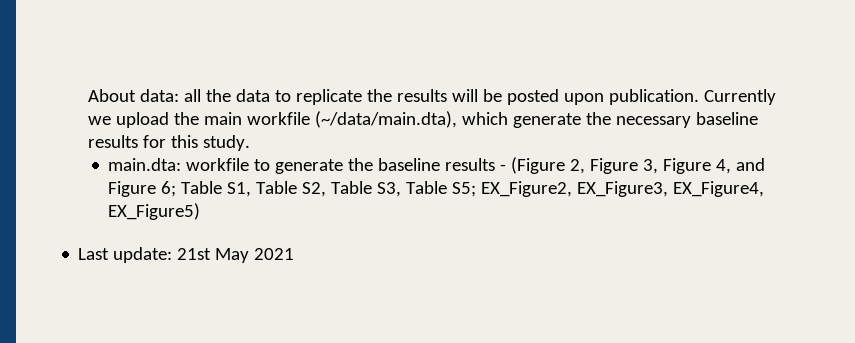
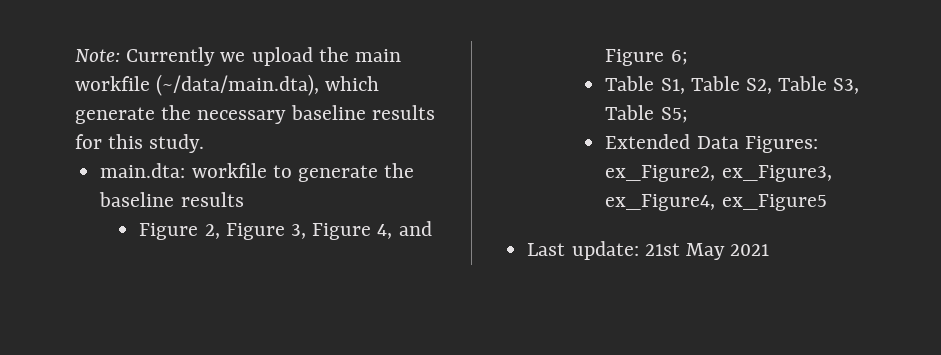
- About data: all the data to replicate the results will be posted upon publication. Currently we upload the main workfile (~/data/main.dta), which generate the necessary baseline results for this study.
+ Note: Currently we upload the main workfile (~/data/main.dta), which generate the necessary baseline results for this study.
- main.dta: workfile to generate the baseline results - (Figure 2, Figure 3, Figure 4, and Figure 6; Table S1, Table S2, Table S3, Table S5; EX_Figure2, EX_Figure3, EX_Figure4, EX_Figure5)
+ main.dta: workfile to generate the baseline results
+ Figure 2, Figure 3, Figure 4, and Figure 6;
+ Table S1, Table S2, Table S3, Table S5;
+ Extended Data Figures: ex_Figure2, ex_Figure3, ex_Figure4, ex_Figure5

